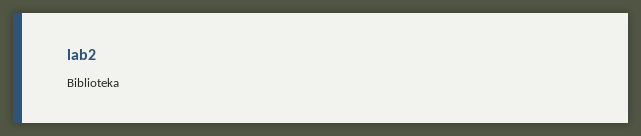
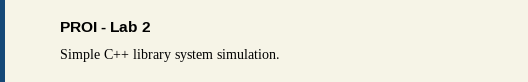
- lab2
- Biblioteka
+ PROI - Lab 2
+ Simple C++ library system simulation.

